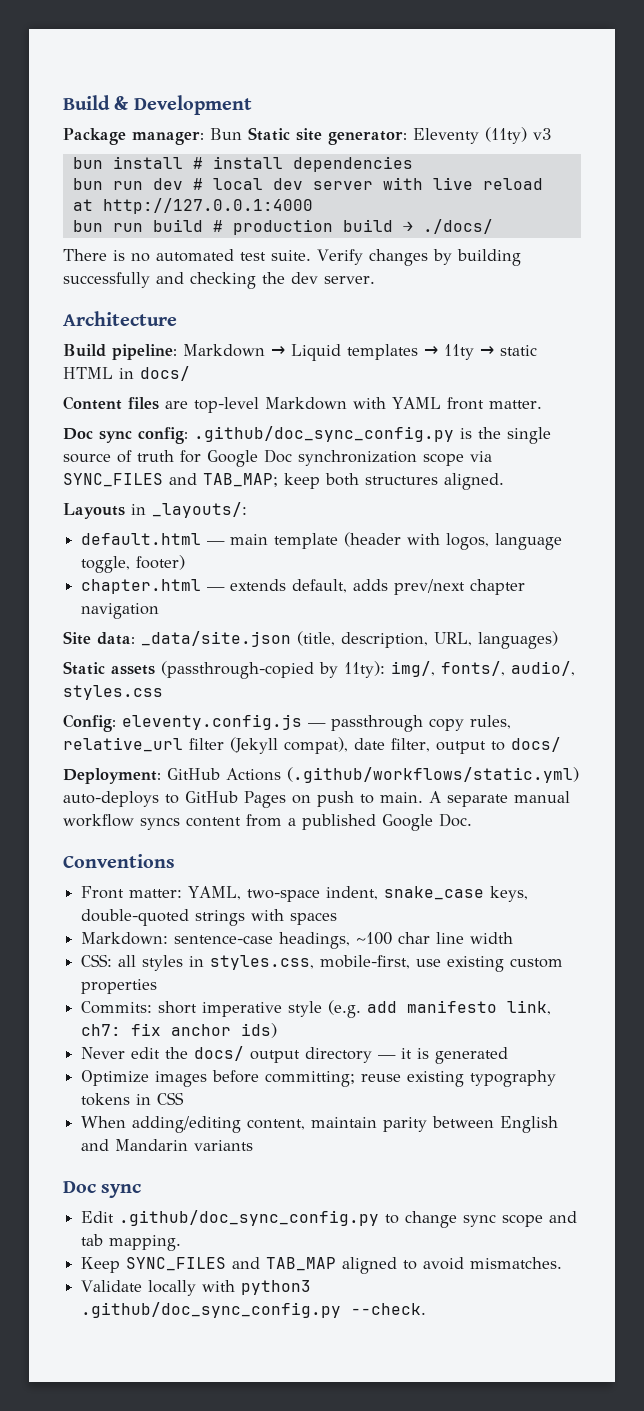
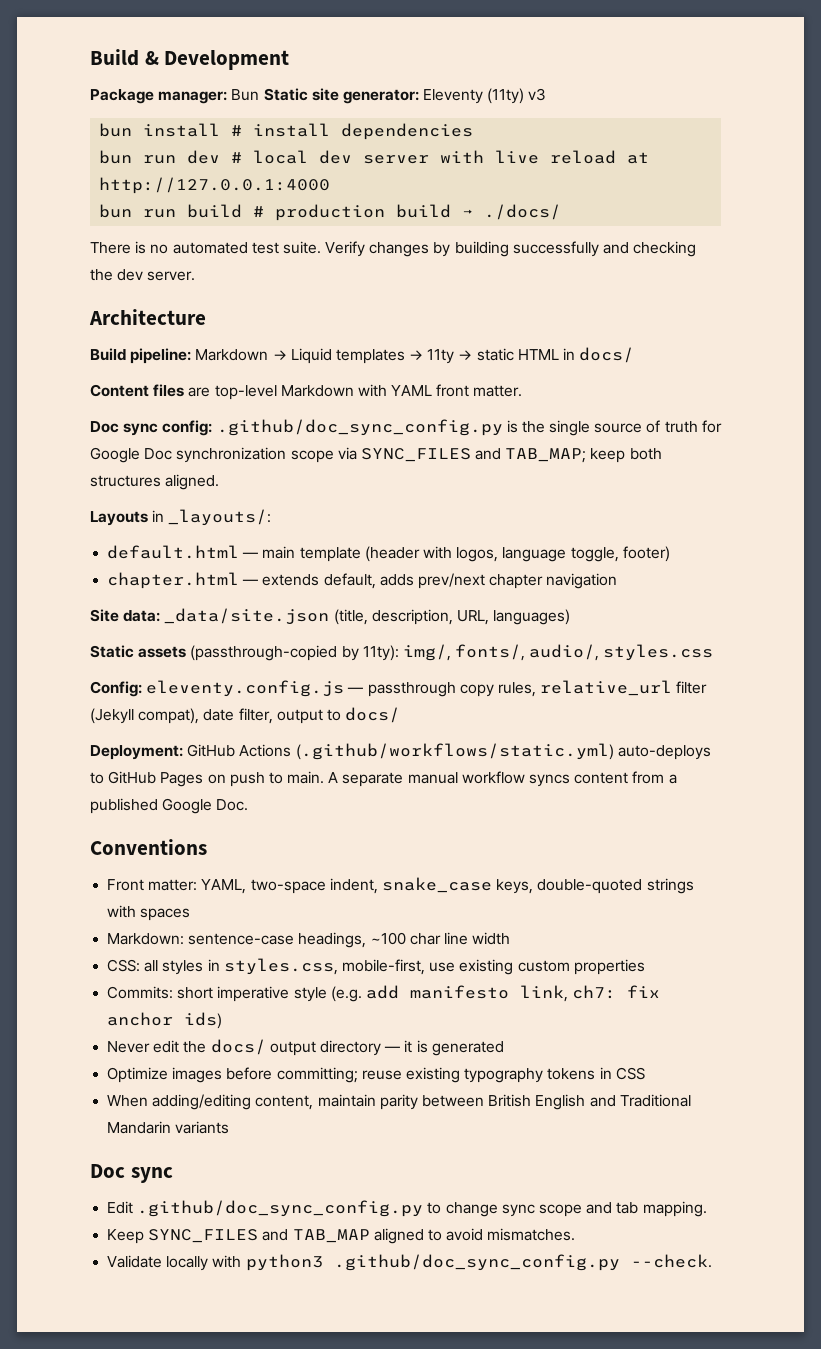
- When adding/editing content, maintain parity between English and Mandarin variants
+ When adding/editing content, maintain parity between British English and Traditional Mandarin variants

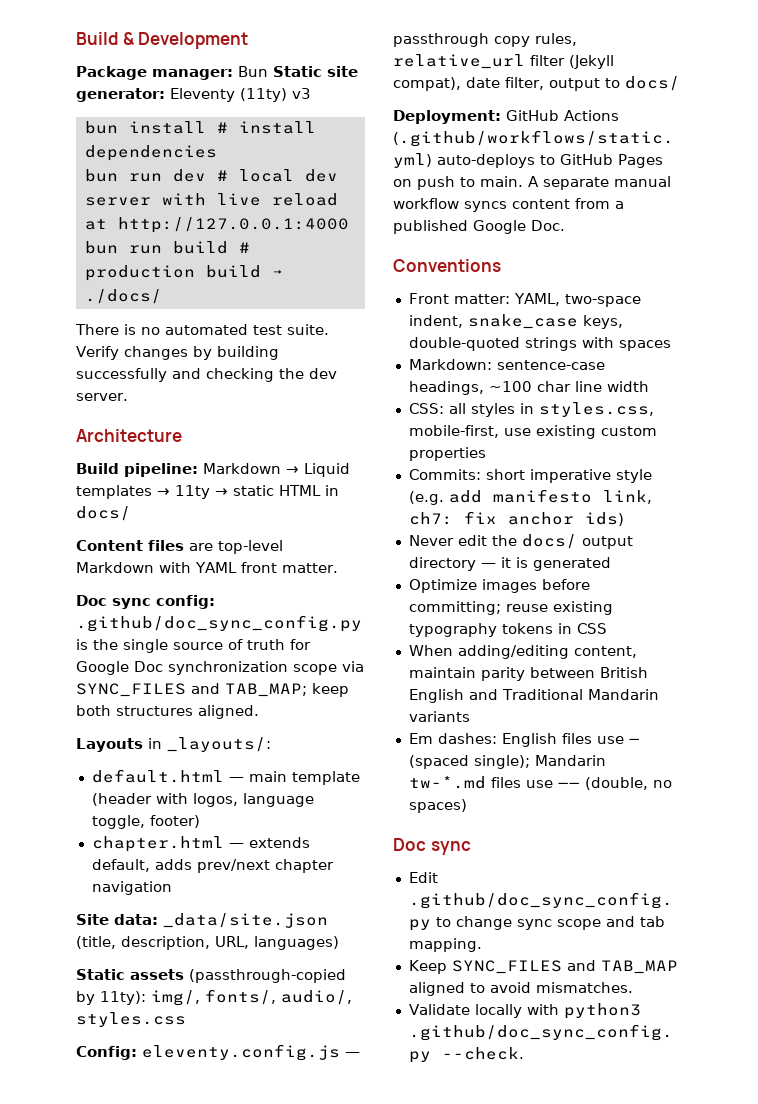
+ Em dashes: English files use — (spaced single); Mandarin tw-*.md files use —— (double, no spaces)

